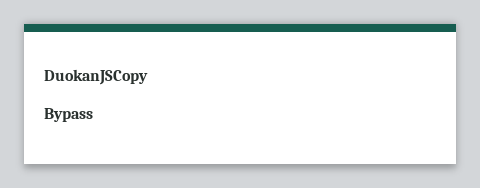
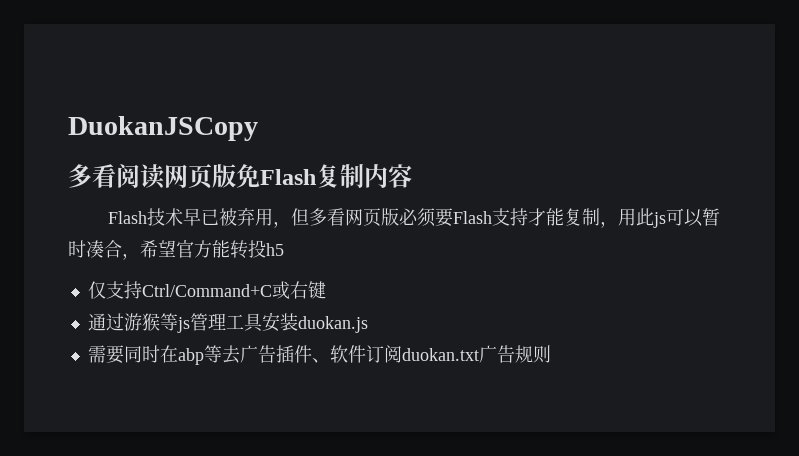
- Bypass
+ 多看阅读网页版免Flash复制内容
+ Flash技术早已被弃用，但多看网页版必须要Flash支持才能复制，用此js可以暂时凑合，希望官方能转投h5
+ 仅支持Ctrl/Command+C或右键
+ 通过游猴等js管理工具安装duokan.js
+ 需要同时在abp等去广告插件、软件订阅duokan.txt广告规则

